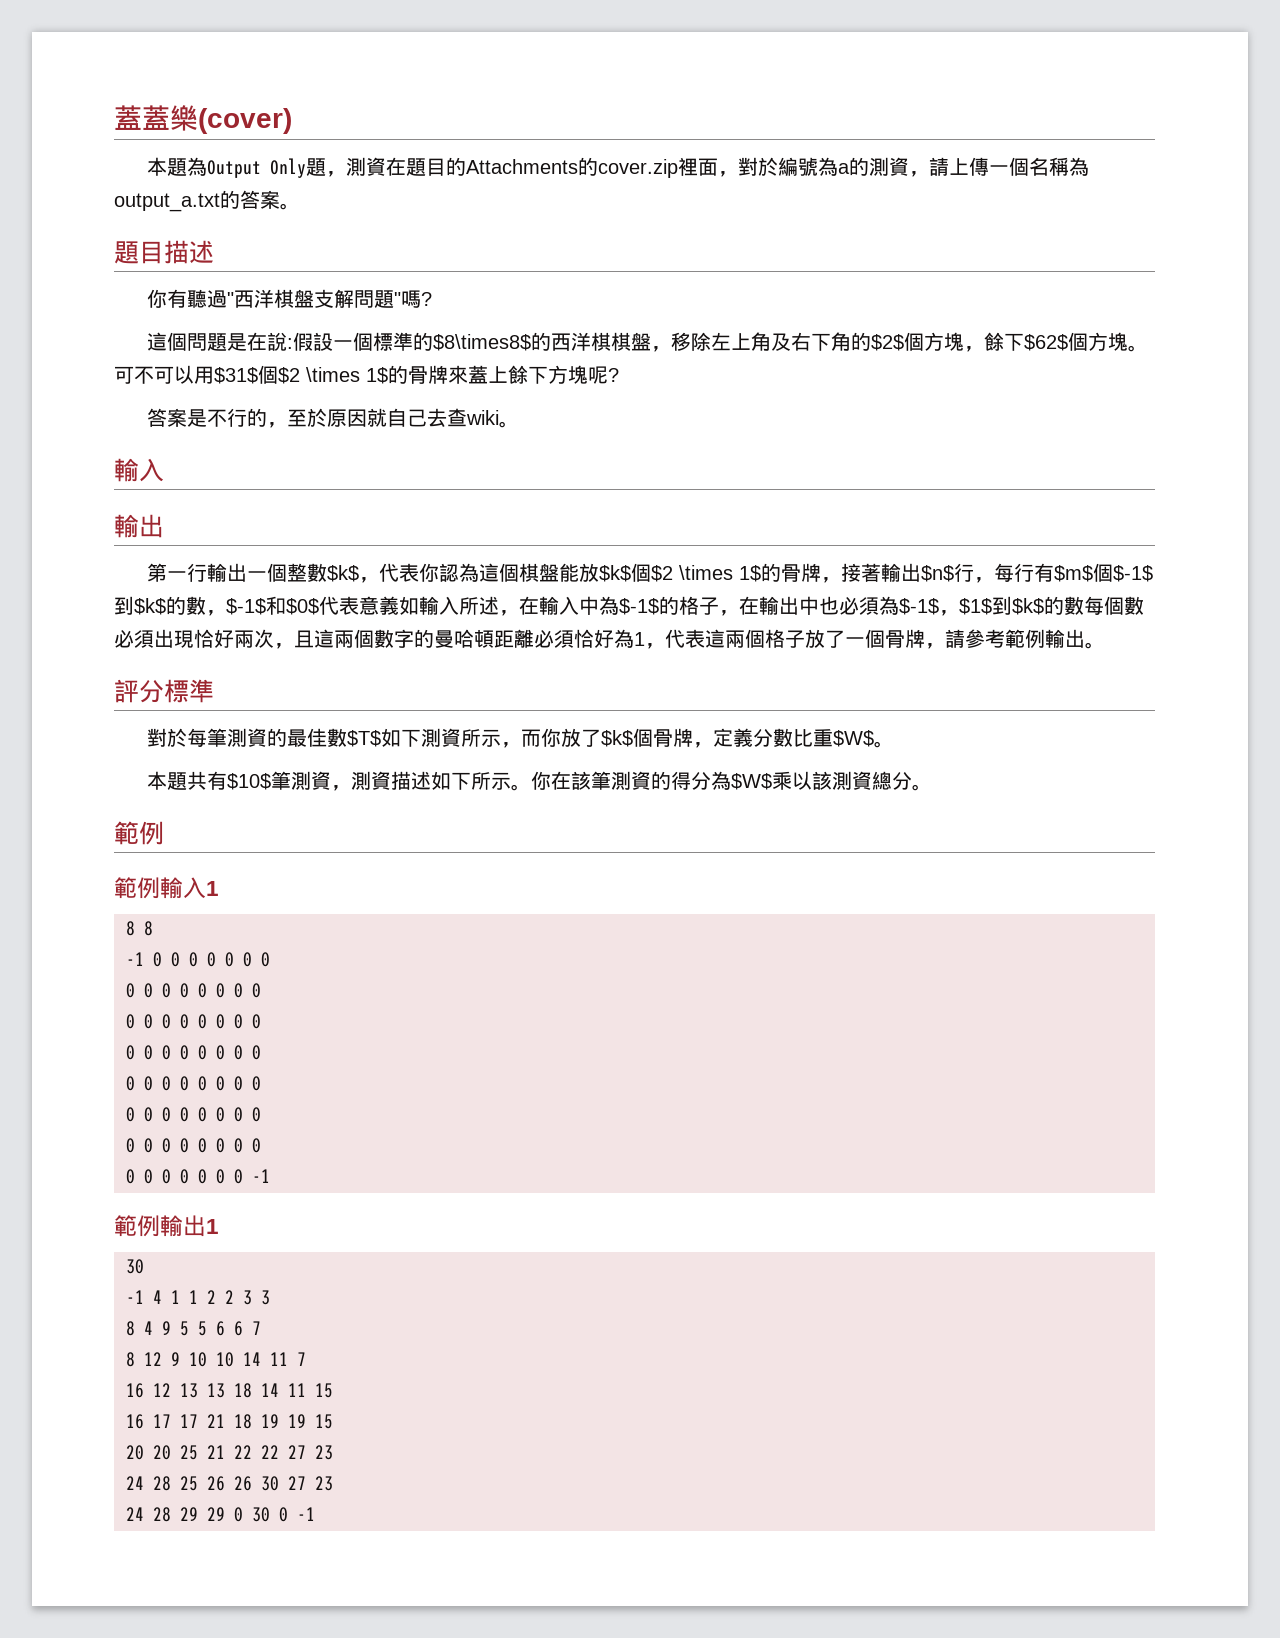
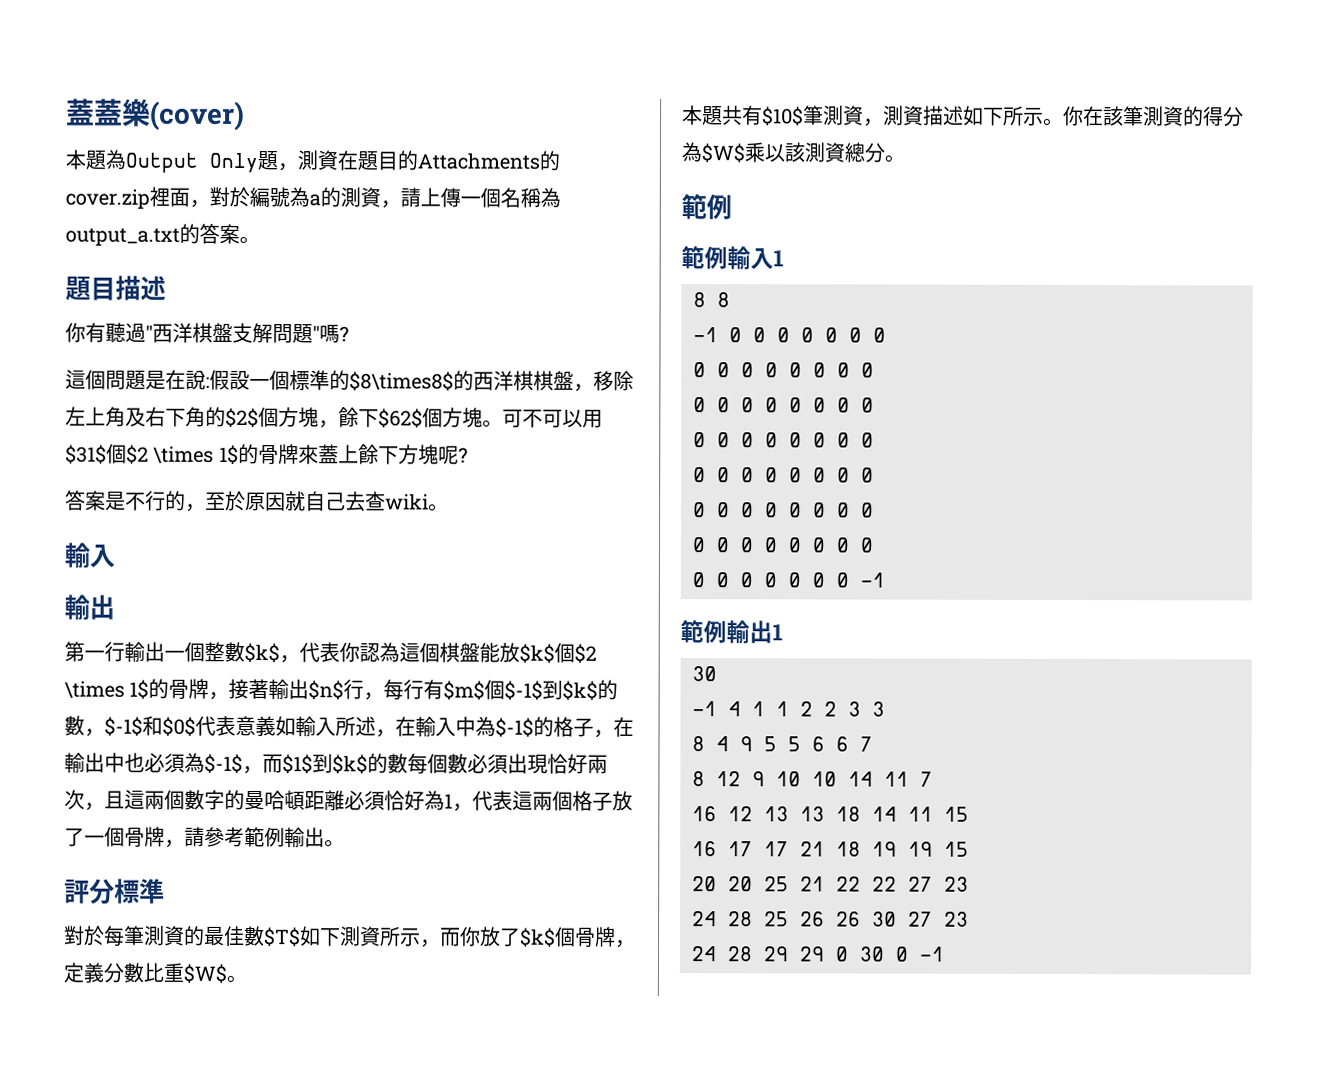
- 第一行輸出一個整數$k$，代表你認為這個棋盤能放$k$個$2 \times 1$的骨牌，接著輸出$n$行，每行有$m$個$-1$到$k$的數，$-1$和$0$代表意義如輸入所述，在輸入中為$-1$的格子，在輸出中也必須為$-1$，$1$到$k$的數每個數必須出現恰好兩次，且這兩個數字的曼哈頓距離必須恰好為1，代表這兩個格子放了一個骨牌，請參考範例輸出。
+ 第一行輸出一個整數$k$，代表你認為這個棋盤能放$k$個$2 \times 1$的骨牌，接著輸出$n$行，每行有$m$個$-1$到$k$的數，$-1$和$0$代表意義如輸入所述，在輸入中為$-1$的格子，在輸出中也必須為$-1$，而$1$到$k$的數每個數必須出現恰好兩次，且這兩個數字的曼哈頓距離必須恰好為1，代表這兩個格子放了一個骨牌，請參考範例輸出。

